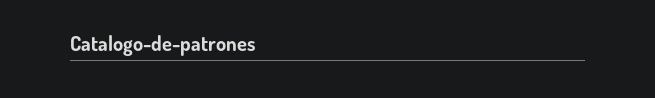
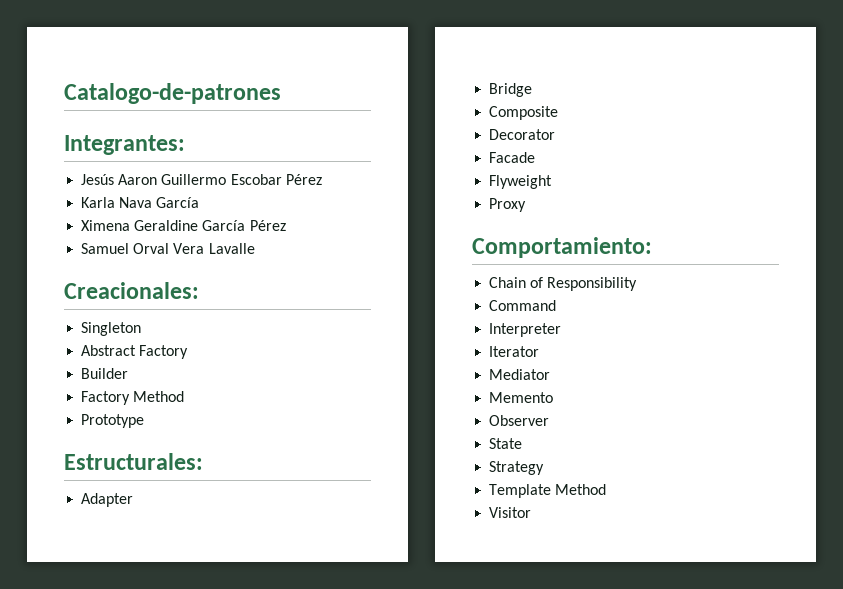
+ Integrantes:
+ Jesús Aaron Guillermo Escobar Pérez
+ Karla Nava García
+ Ximena Geraldine García Pérez
+ Samuel Orval Vera Lavalle
+ Creacionales:
+ Singleton
+ Abstract Factory
+ Builder
+ Factory Method
+ Prototype
+ Estructurales:
+ Adapter
+ Bridge
+ Composite
+ Decorator
+ Facade
+ Flyweight
+ Proxy
+ Comportamiento:
+ Chain of Responsibility
+ Command
+ Interpreter
+ Iterator
+ Mediator
+ Memento
+ Observer
+ State
+ Strategy
+ Template Method
+ Visitor

